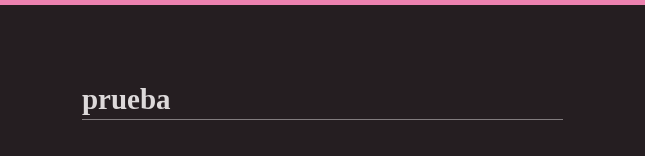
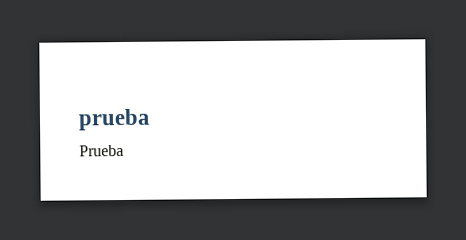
+ Prueba

